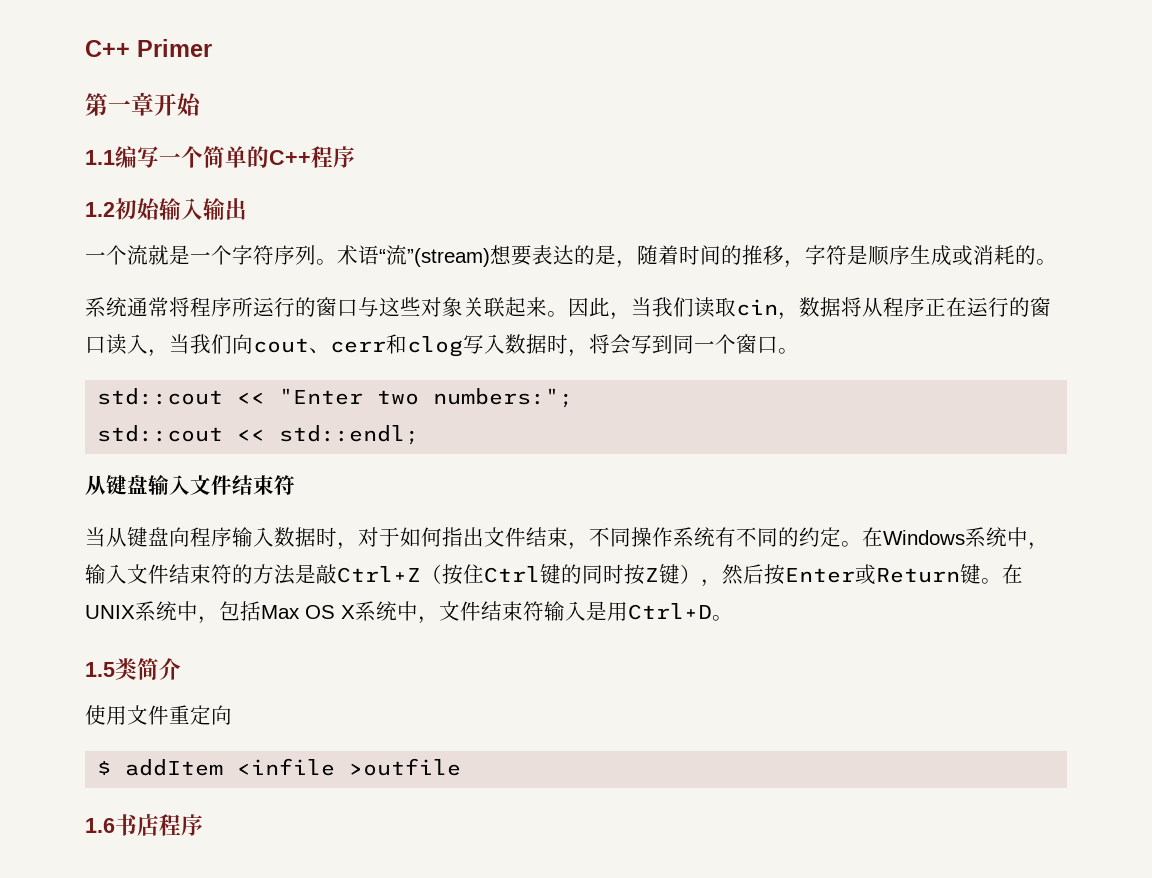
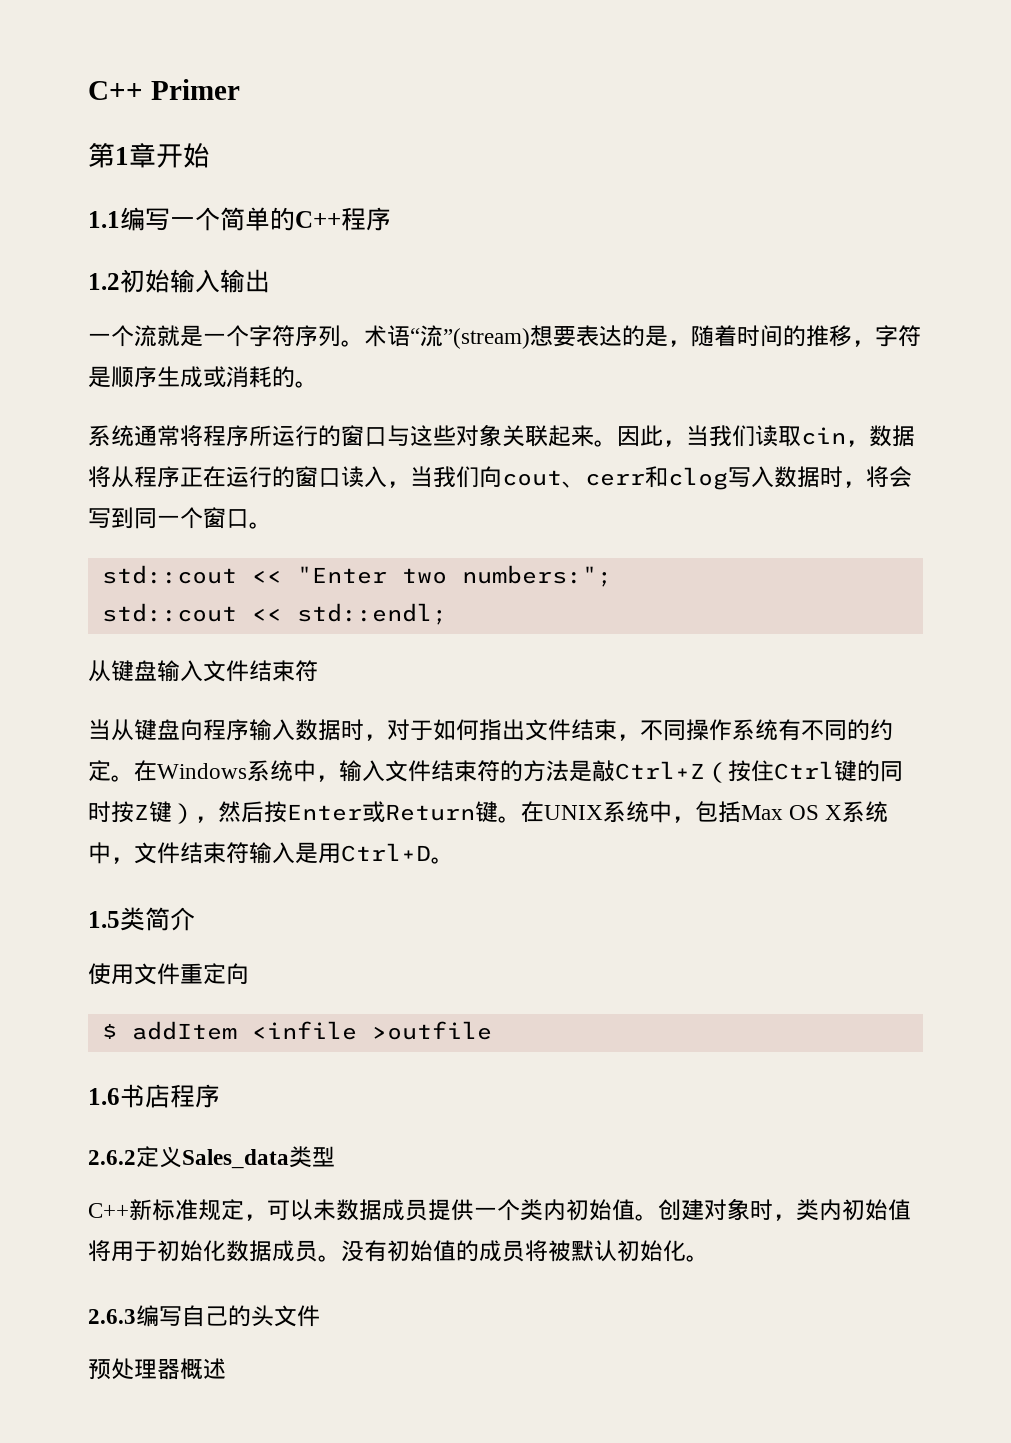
- 第一章开始
+ 第1章开始
+ 2.6.2定义Sales_data类型
+ C++新标准规定，可以未数据成员提供一个类内初始值。创建对象时，类内初始值将用于初始化数据成员。没有初始值的成员将被默认初始化。
+ 2.6.3编写自己的头文件
+ 预处理器概述

